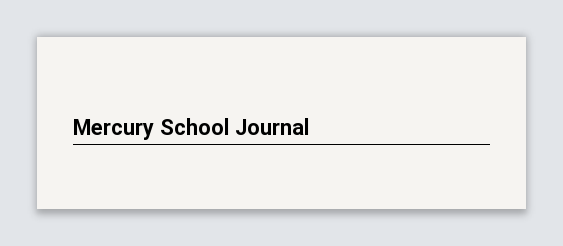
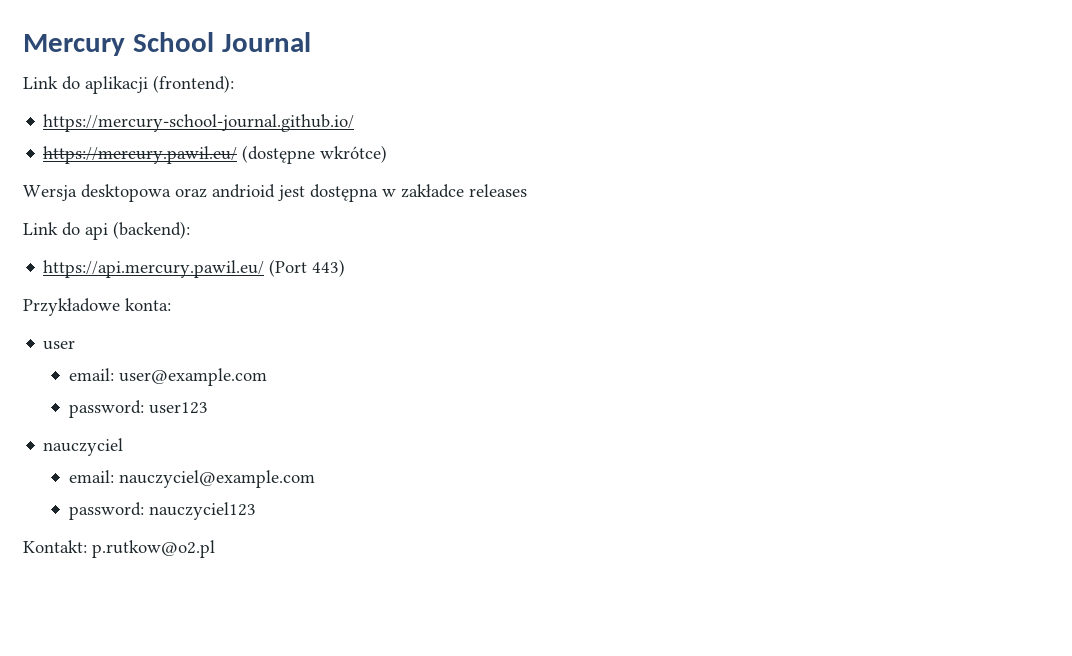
+ Link do aplikacji (frontend):
+ https://mercury-school-journal.github.io/
+ https://mercury.pawil.eu/ (dostępne wkrótce)
+ Wersja desktopowa oraz andrioid jest dostępna w zakładce releases
+ Link do api (backend):
+ https://api.mercury.pawil.eu/ (Port 443)
+ Przykładowe konta:
+ user
+ email: user@example.com
+ password: user123
+ nauczyciel
+ email: nauczyciel@example.com
+ password: nauczyciel123
+ Kontakt: p.rutkow@o2.pl

